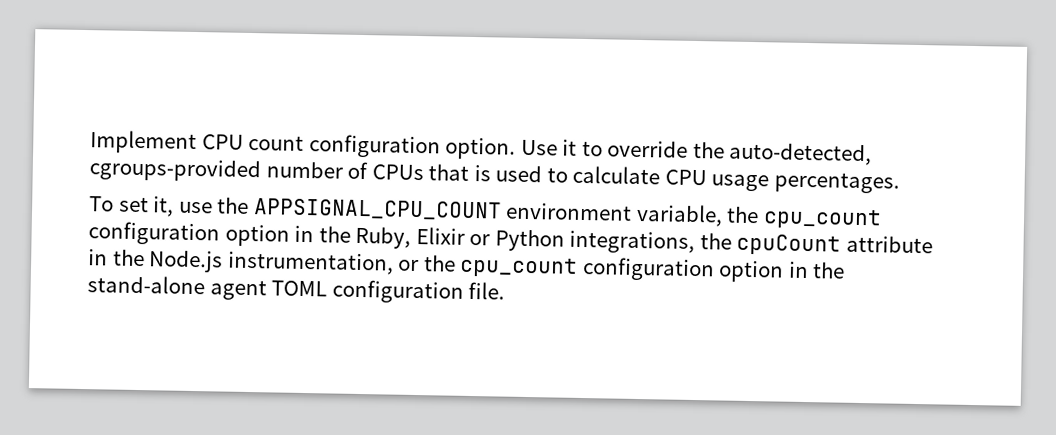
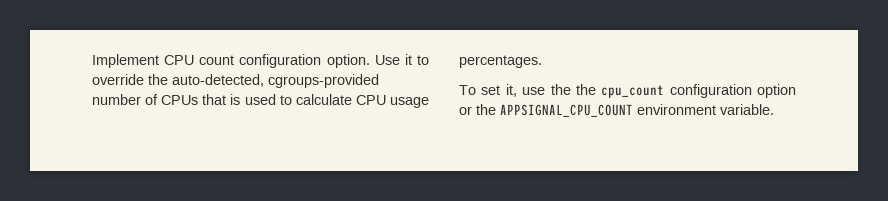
- To set it, use the APPSIGNAL_CPU_COUNT environment variable, the cpu_count configuration option in the Ruby, Elixir or Python integrations, the cpuCount attribute in the Node.js instrumentation, or the cpu_count configuration option in the stand-alone agent TOML configuration file.
+ To set it, use the the cpu_count configuration option or the APPSIGNAL_CPU_COUNT environment variable.

